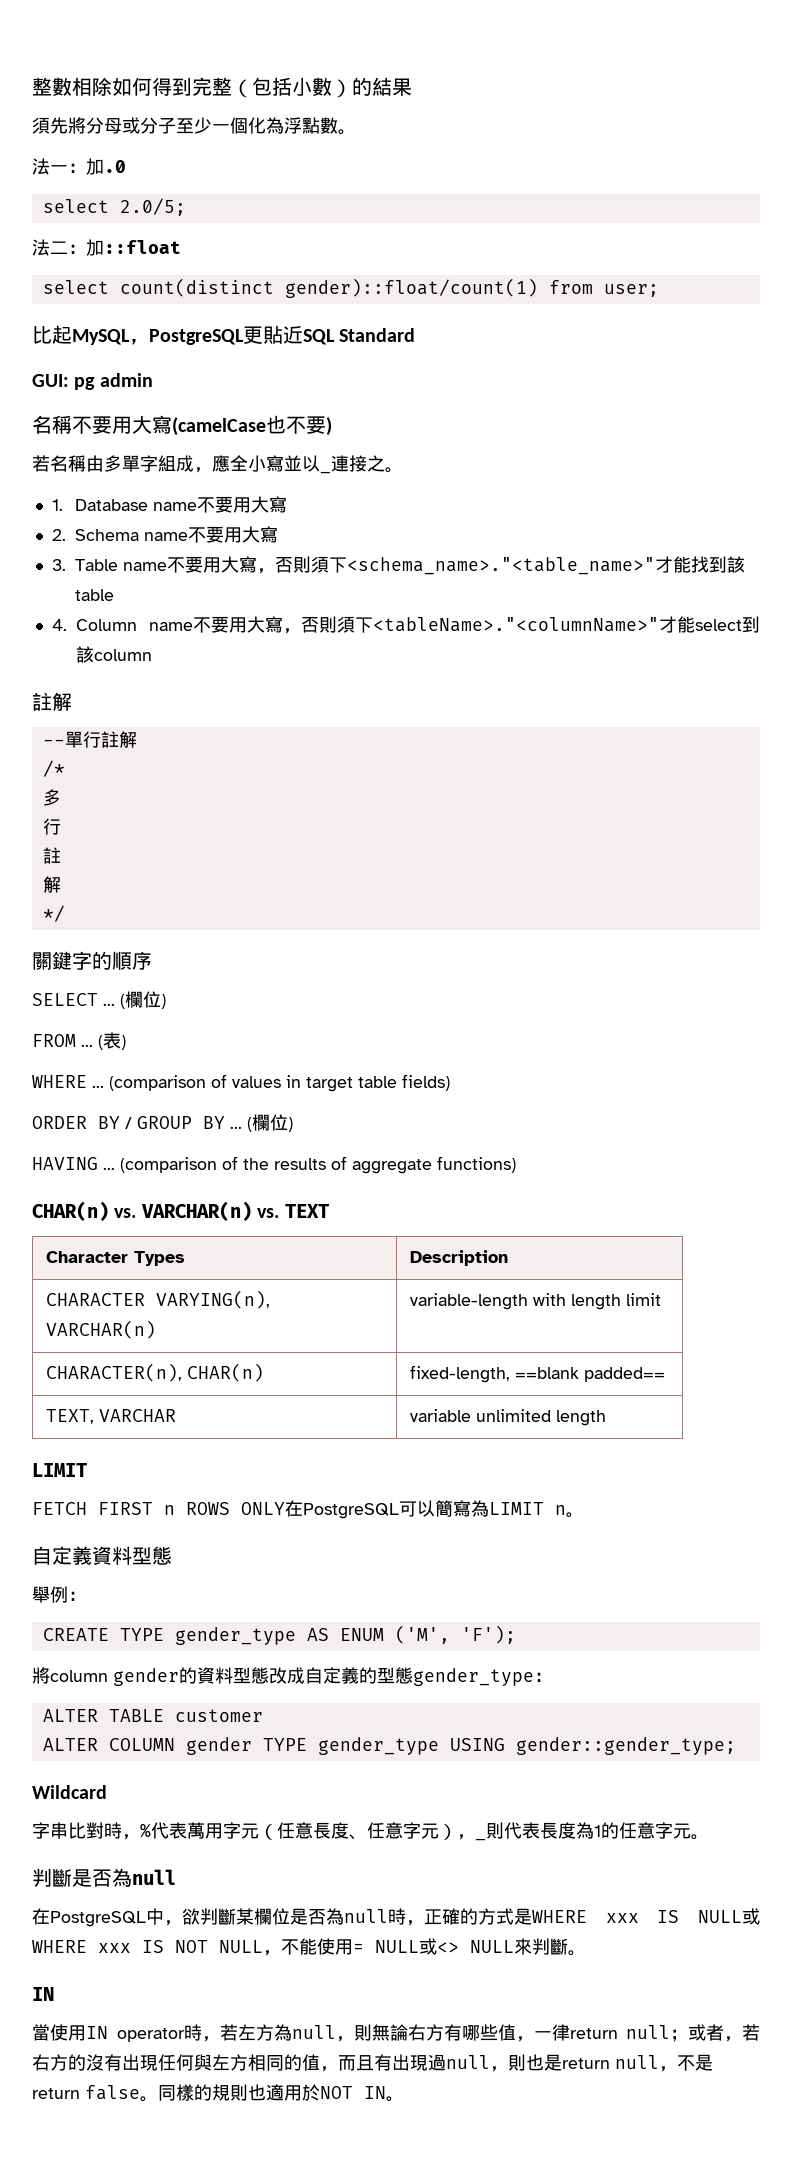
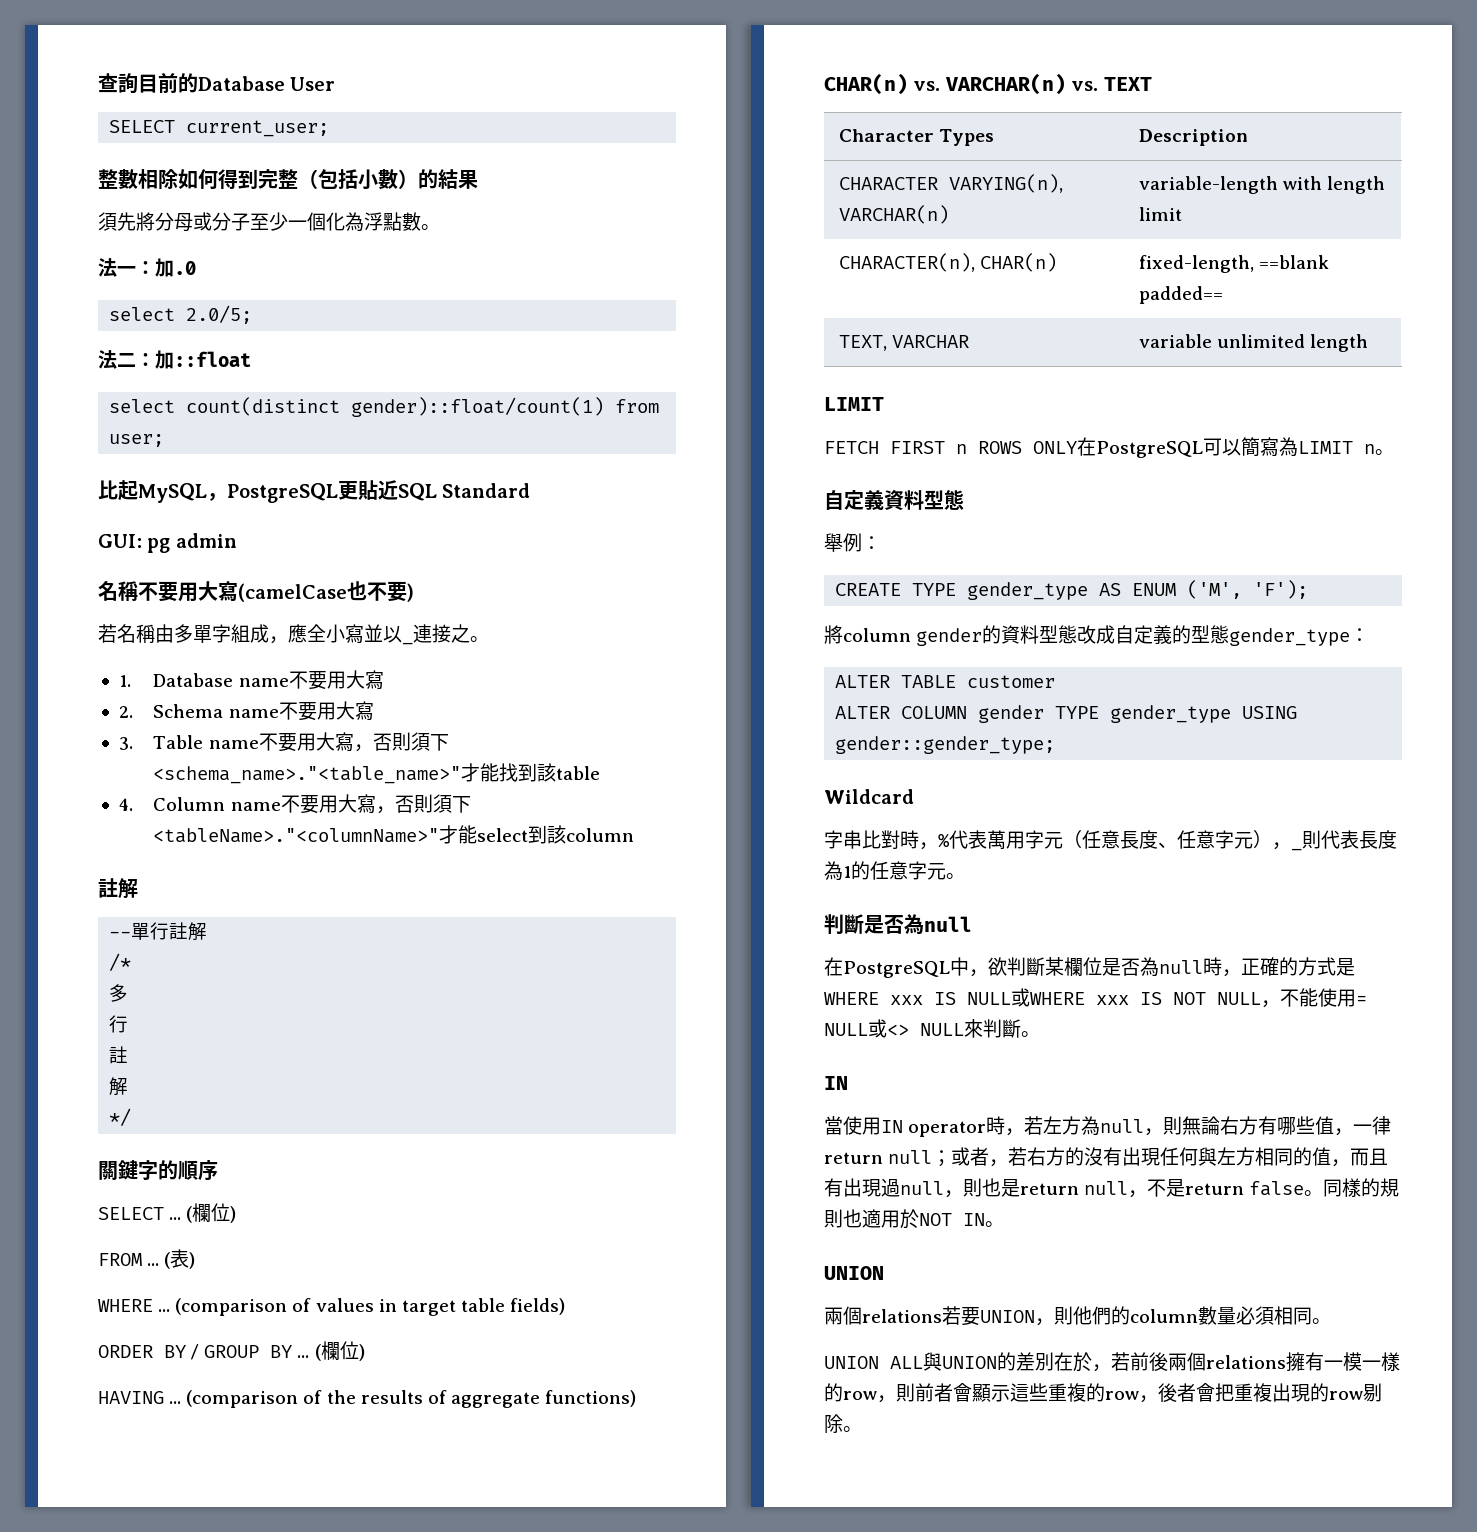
+ 查詢目前的Database User
+ SELECT current_user;
  同樣的規則也適用於NOT IN。
+ UNION
+ 兩個relations若要UNION，則他們的column數量必須相同。
+ UNION ALL與UNION的差別在於，若前後兩個relations擁有一模一樣的row，則前者會顯示這些重複的row，後者會把重複出現的row剔除。

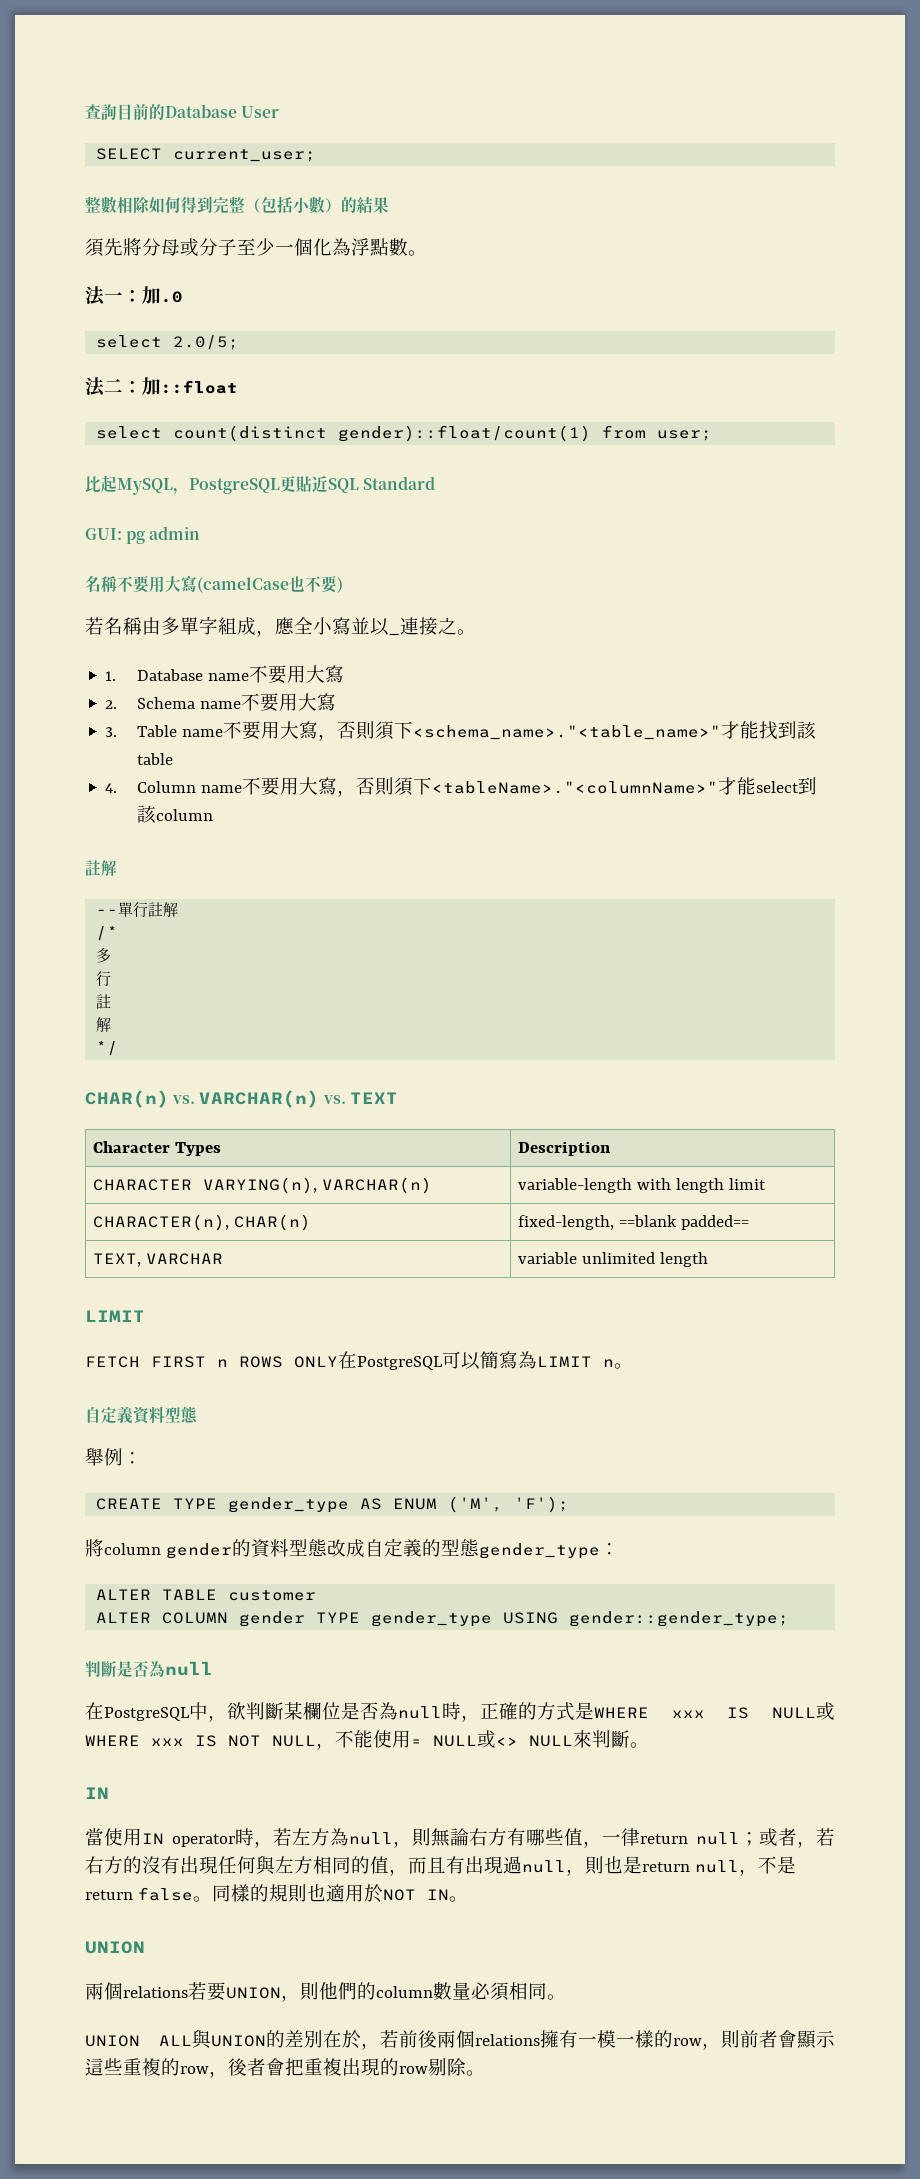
- 關鍵字的順序
- SELECT ... (欄位)
- FROM ... (表)
- WHERE ... (comparison of values in target table fields)
- ORDER BY / GROUP BY ... (欄位)
- HAVING ... (comparison of the results of aggregate functions)
- Wildcard
- 字串比對時，%代表萬用字元（任意長度、任意字元），_則代表長度為1的任意字元。

